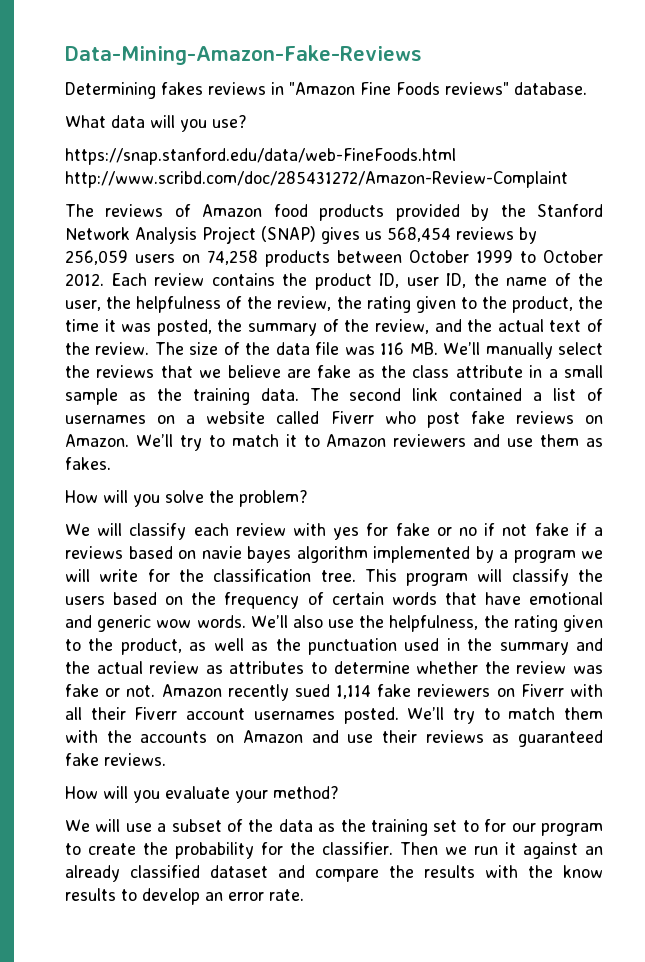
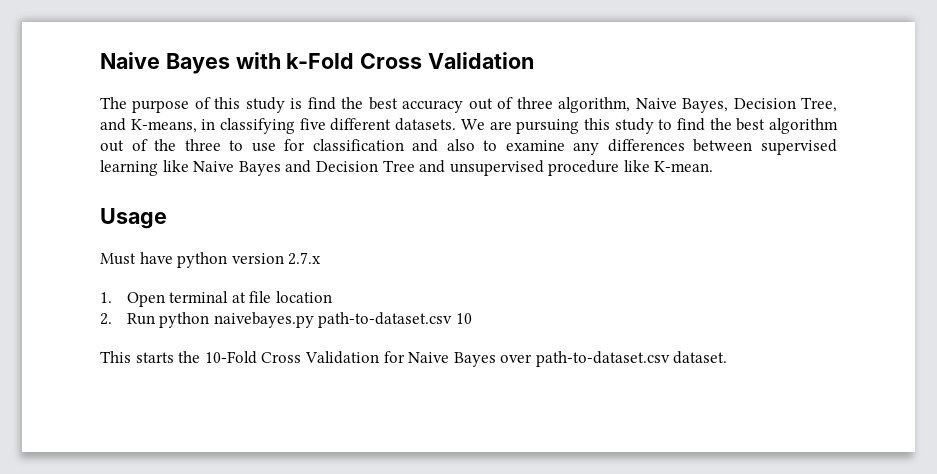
- Data-Mining-Amazon-Fake-Reviews
- Determining fakes reviews in "Amazon Fine Foods reviews" database.
- What data will you use?
- https://snap.stanford.edu/data/web-FineFoods.html http://www.scribd.com/doc/285431272/Amazon-Review-Complaint
- The reviews of Amazon food products provided by the Stanford Network Analysis Project (SNAP) gives us 568,454 reviews by 256,059 users on 74,258 products between October 1999 to October 2012. Each review contains the product ID, user ID, the name of the user, the helpfulness of the review, the rating given to the product, the time it was posted, the summary of the review, and the actual text of the review. The size of the data file was 116 MB. We’ll manually select the reviews that we believe are fake as the class attribute in a small sample as the training data. The second link contained a list of usernames on a website called Fiverr who post fake reviews on Amazon. We’ll try to match it to Amazon reviewers and use them as fakes.
- How will you solve the problem?
- We will classify each review with yes for fake or no if not fake if a reviews based on navie bayes algorithm implemented by a program we will write for the classification tree. This program will classify the users based on the frequency of certain words that have emotional and generic wow words. We’ll also use the helpfulness, the rating given to the product, as well as the punctuation used in the summary and the actual review as attributes to determine whether the review was fake or not. Amazon recently sued 1,114 fake reviewers on Fiverr with all their Fiverr account usernames posted. We’ll try to match them with the accounts on Amazon and use their reviews as guaranteed fake reviews.
- How will you evaluate your method?
- We will use a subset of the data as the training set to for our program to create the probability for the classifier. Then we run it against an already classified dataset and compare the results with the know results to develop an error rate.
+ Naive Bayes with k-Fold Cross Validation
+ The purpose of this study is find the best accuracy out of three algorithm, Naive Bayes, Decision Tree, and K-means, in classifying five different datasets. We are pursuing this study to find the best algorithm out of the three to use for classification and also to examine any differences between supervised learning like Naive Bayes and Decision Tree and unsupervised procedure like K-mean.
+ Usage
+ Must have python version 2.7.x
+ 1. Open terminal at file location
+ 2. Run python naivebayes.py path-to-dataset.csv 10
+ This starts the 10-Fold Cross Validation for Naive Bayes over path-to-dataset.csv dataset.

